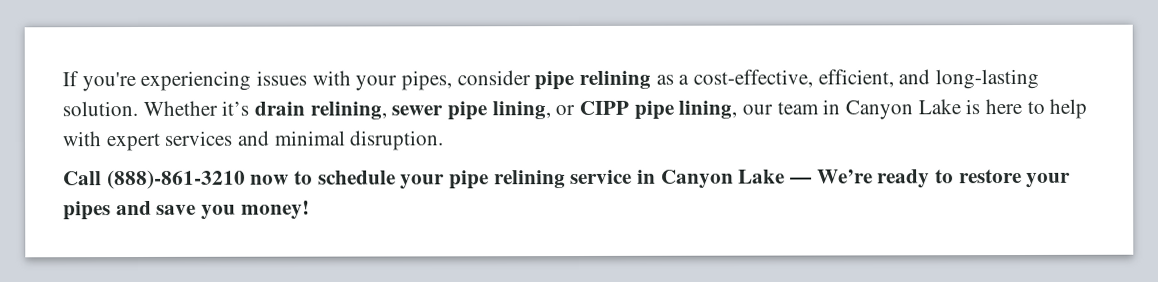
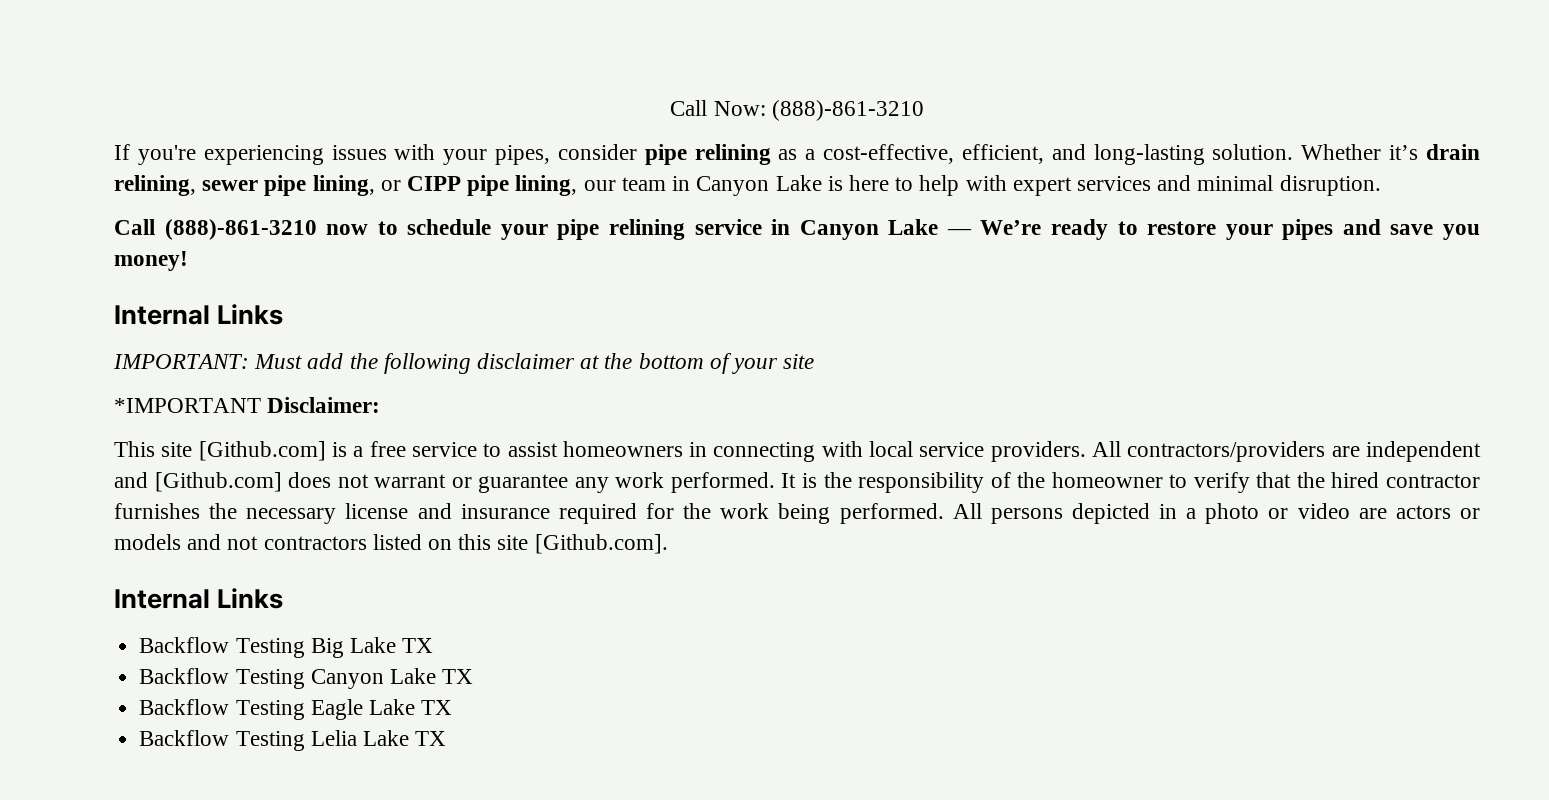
+ Call Now: (888)-861-3210
  Call (888)-861-3210 now to schedule your pipe relining service in Canyon Lake — We’re ready to restore your pipes and save you money!
+ Internal Links
+ IMPORTANT: Must add the following disclaimer at the bottom of your site
+ *IMPORTANT Disclaimer:
+ This site [Github.com] is a free service to assist homeowners in connecting with local service providers. All contractors/providers are independent and [Github.com] does not warrant or guarantee any work performed. It is the responsibility of the homeowner to verify that the hired contractor furnishes the necessary license and insurance required for the work being performed. All persons depicted in a photo or video are actors or models and not contractors listed on this site [Github.com].
+ Internal Links
+ Backflow Testing Big Lake TX
+ Backflow Testing Canyon Lake TX
+ Backflow Testing Eagle Lake TX
+ Backflow Testing Lelia Lake TX

